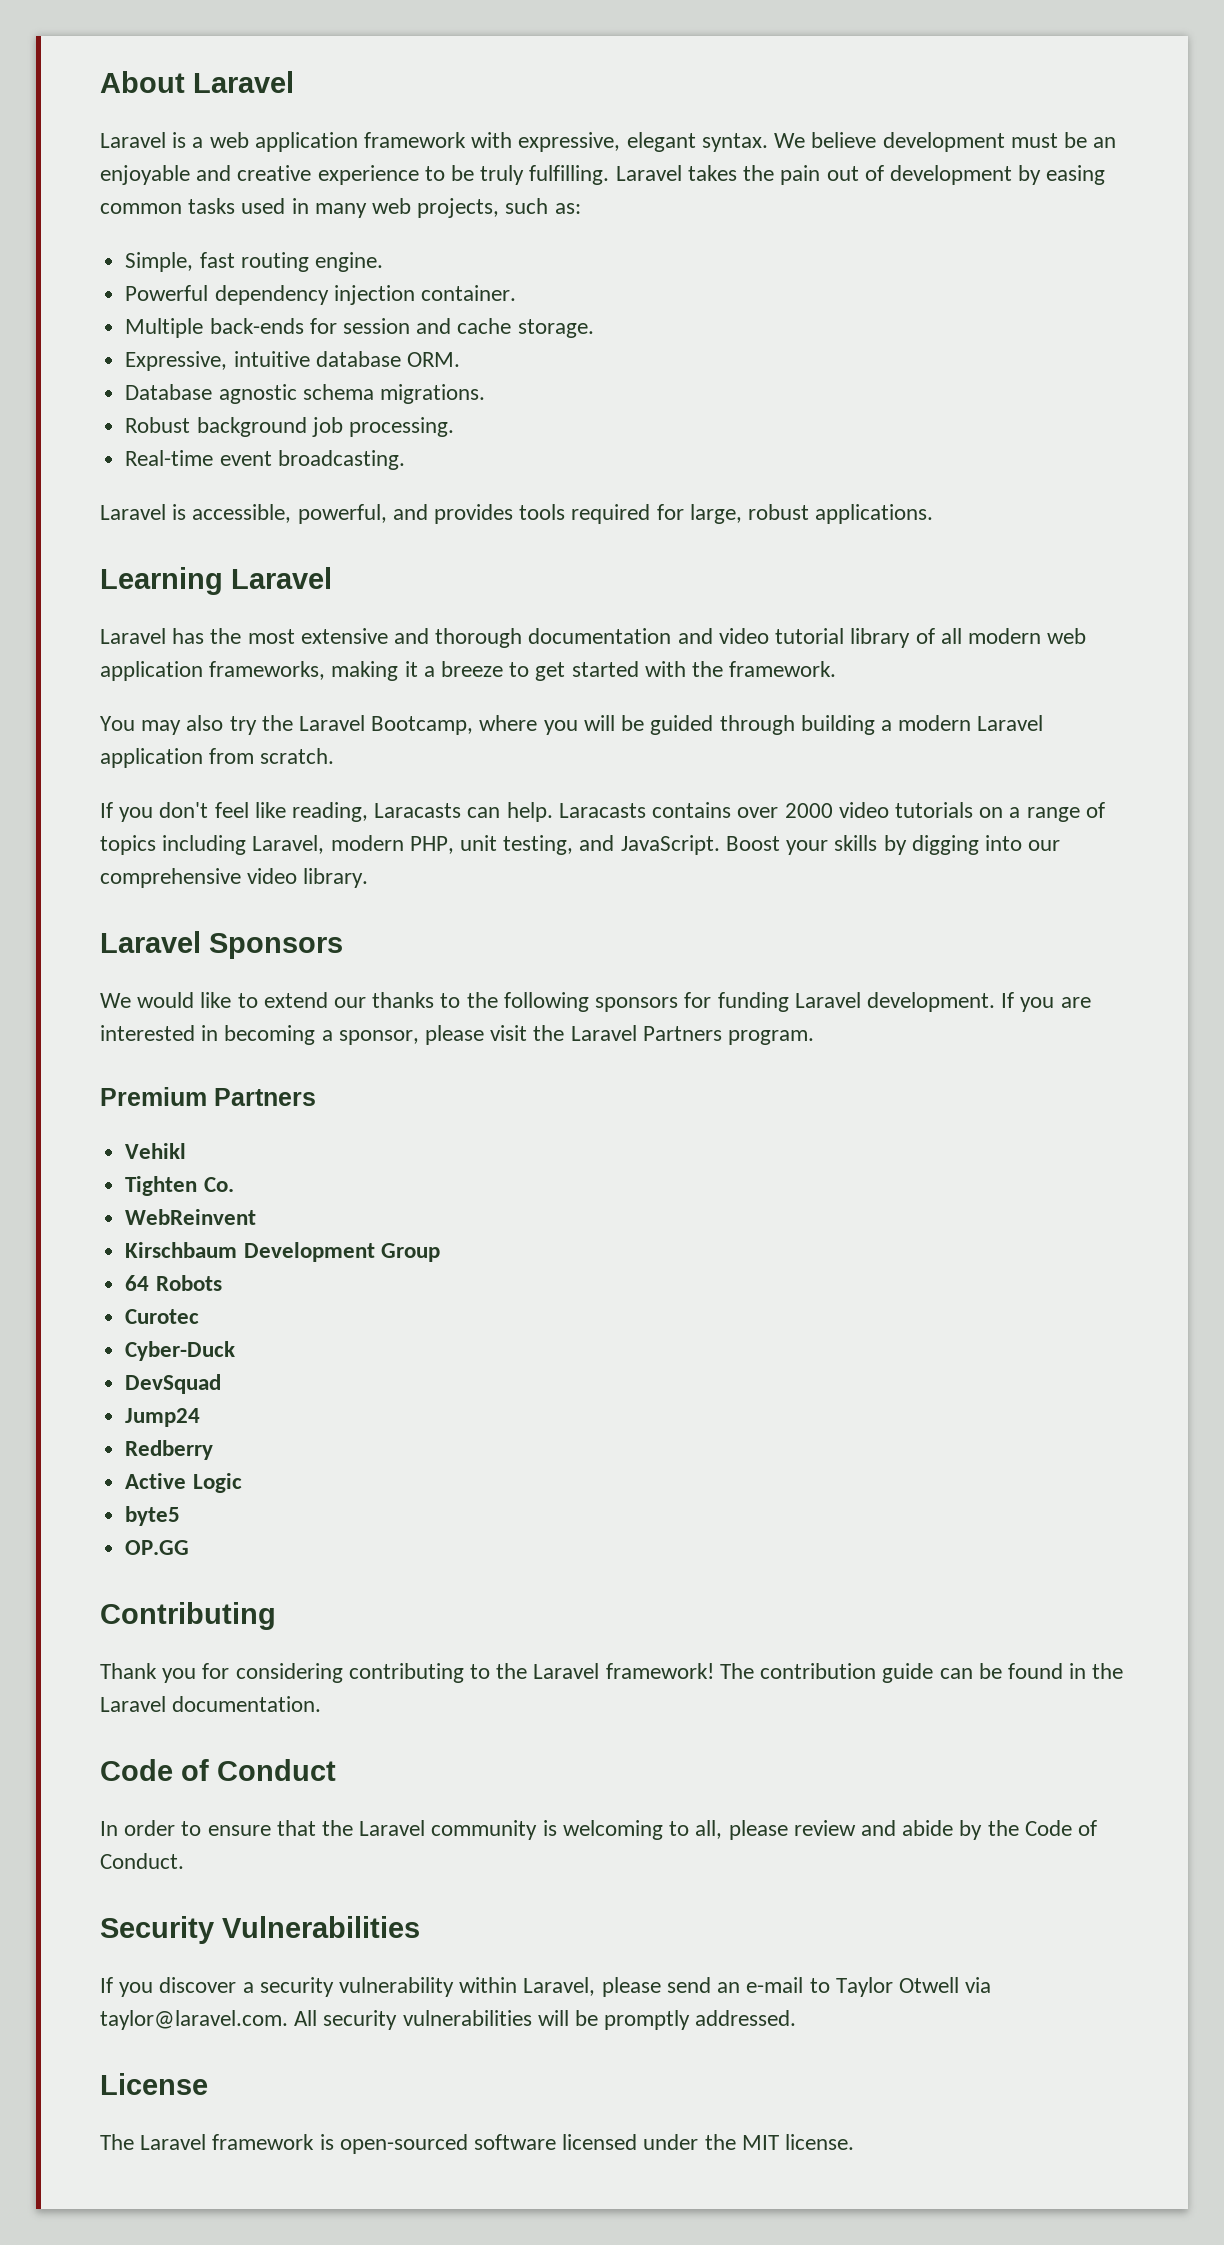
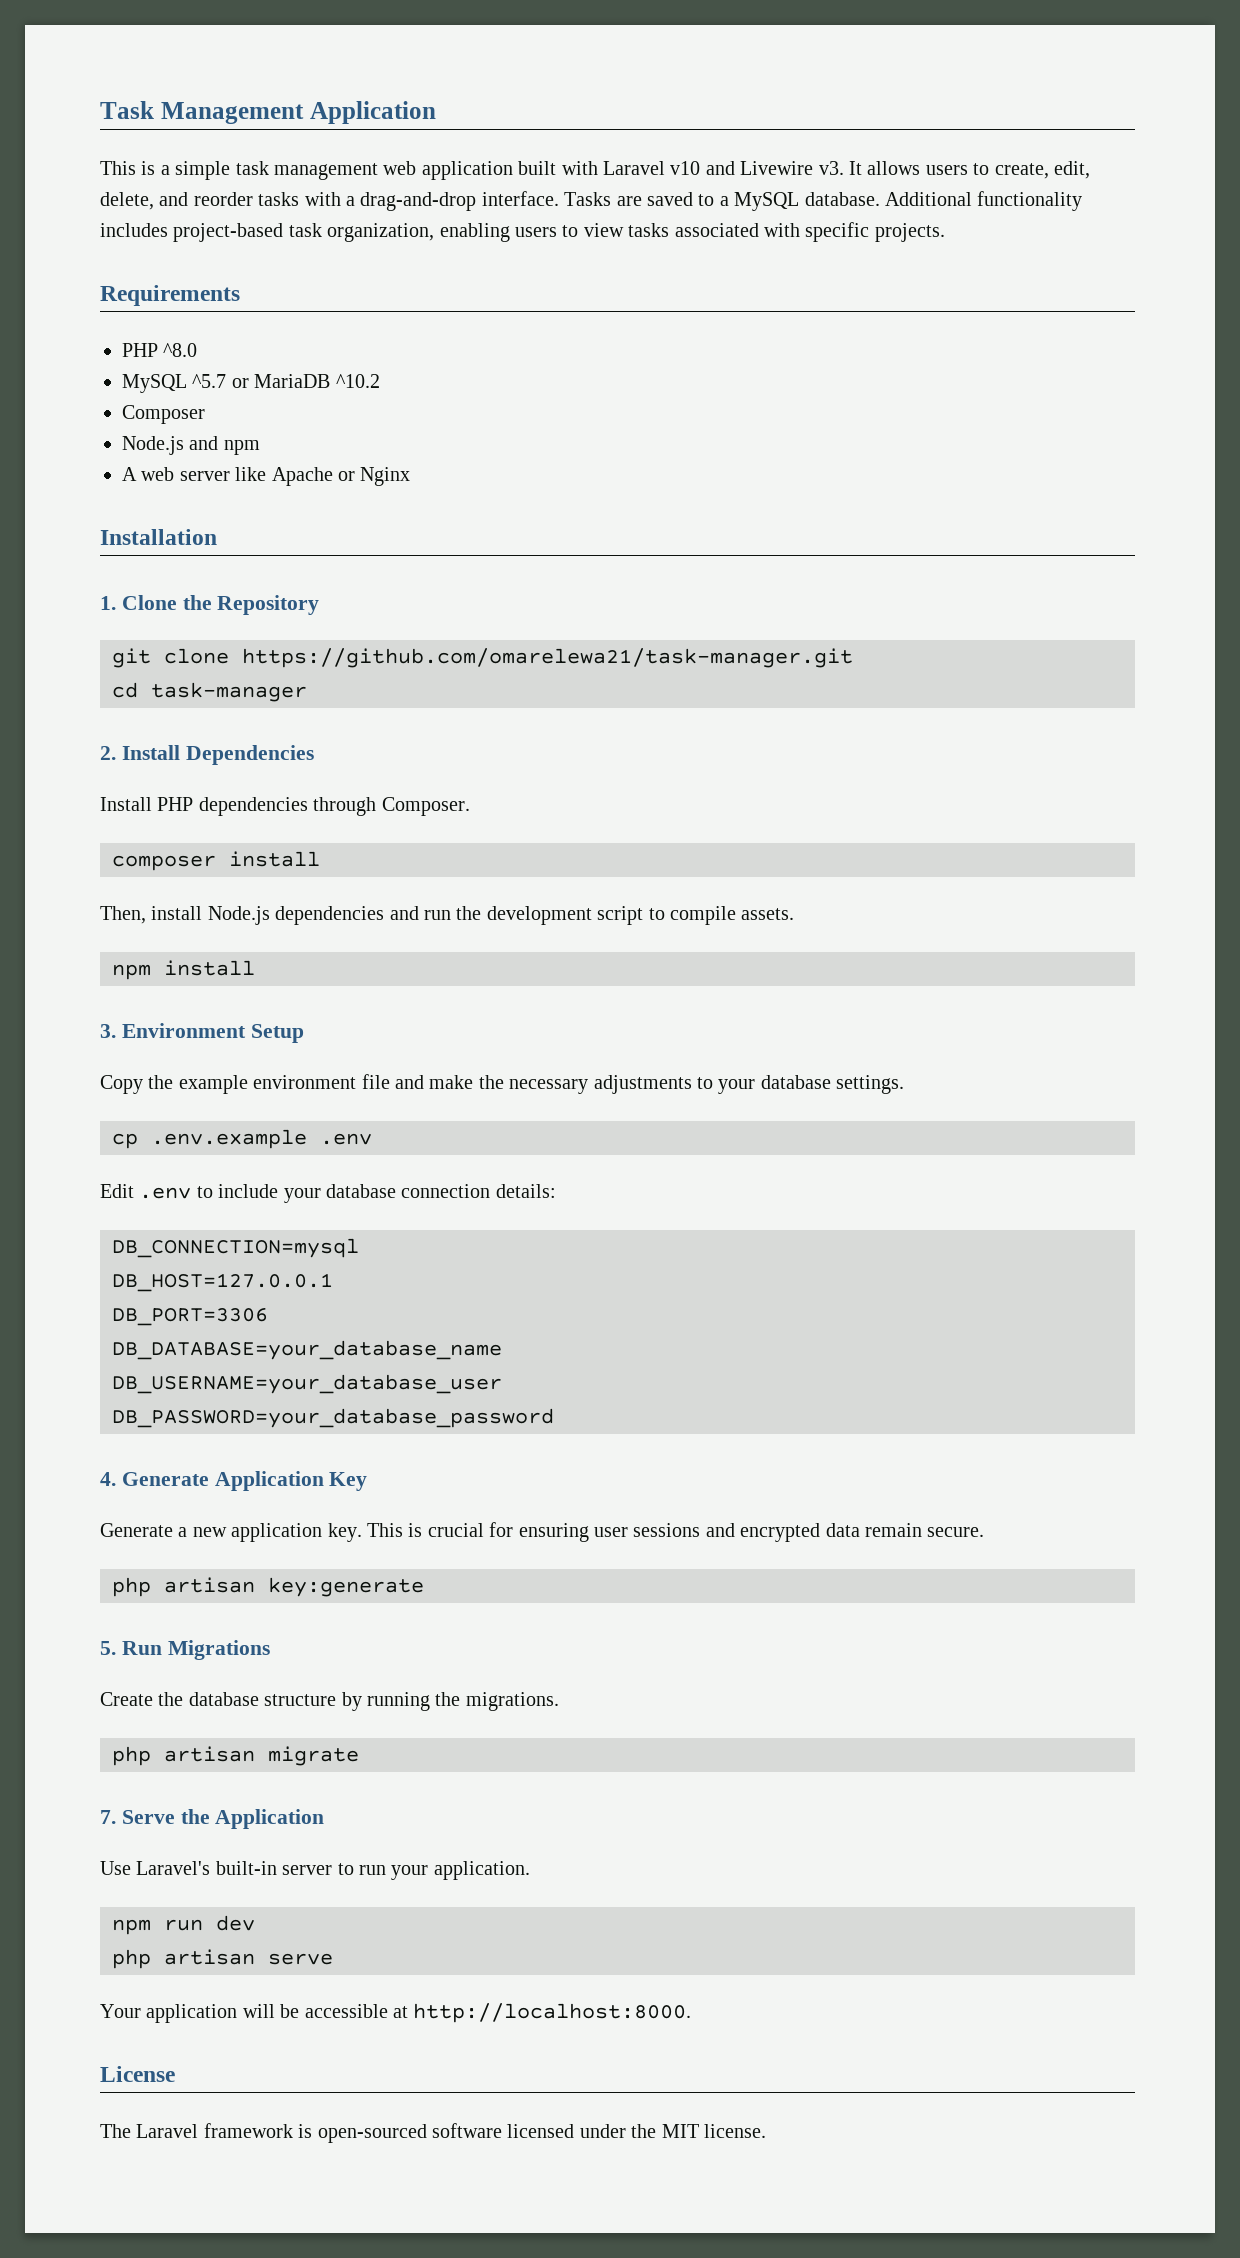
- About Laravel
- Laravel is a web application framework with expressive, elegant syntax. We believe development must be an enjoyable and creative experience to be truly fulfilling. Laravel takes the pain out of development by easing common tasks used in many web projects, such as:
- Simple, fast routing engine.
- Powerful dependency injection container.
- Multiple back-ends for session and cache storage.
- Expressive, intuitive database ORM.
- Database agnostic schema migrations.
- Robust background job processing.
- Real-time event broadcasting.
- Laravel is accessible, powerful, and provides tools required for large, robust applications.
- Learning Laravel
- Laravel has the most extensive and thorough documentation and video tutorial library of all modern web application frameworks, making it a breeze to get started with the framework.
- You may also try the Laravel Bootcamp, where you will be guided through building a modern Laravel application from scratch.
- If you don't feel like reading, Laracasts can help. Laracasts contains over 2000 video tutorials on a range of topics including Laravel, modern PHP, unit testing, and JavaScript. Boost your skills by digging into our comprehensive video library.
- Laravel Sponsors
- We would like to extend our thanks to the following sponsors for funding Laravel development. If you are interested in becoming a sponsor, please visit the Laravel Partners program.
- Premium Partners
- Vehikl
- Tighten Co.
- WebReinvent
- Kirschbaum Development Group
- 64 Robots
- Curotec
- Cyber-Duck
- DevSquad
- Jump24
- Redberry
- Active Logic
- byte5
- OP.GG
- Contributing
- Thank you for considering contributing to the Laravel framework! The contribution guide can be found in the Laravel documentation.
- Code of Conduct
- In order to ensure that the Laravel community is welcoming to all, please review and abide by the Code of Conduct.
- Security Vulnerabilities
- If you discover a security vulnerability within Laravel, please send an e-mail to Taylor Otwell via taylor@laravel.com. All security vulnerabilities will be promptly addressed.
+ Task Management Application
+ This is a simple task management web application built with Laravel v10 and Livewire v3. It allows users to create, edit, delete, and reorder tasks with a drag-and-drop interface. Tasks are saved to a MySQL database. Additional functionality includes project-based task organization, enabling users to view tasks associated with specific projects.
+ Requirements
+ PHP ^8.0
+ MySQL ^5.7 or MariaDB ^10.2
+ Composer
+ Node.js and npm
+ A web server like Apache or Nginx
+ Installation
+ 1. Clone the Repository
+ git clone https://github.com/omarelewa21/task-manager.git
+ cd task-manager
+ 2. Install Dependencies
+ Install PHP dependencies through Composer.
+ composer install
+ Then, install Node.js dependencies and run the development script to compile assets.
+ npm install
+ 3. Environment Setup
+ Copy the example environment file and make the necessary adjustments to your database settings.
+ cp .env.example .env
+ Edit .env to include your database connection details:
+ DB_CONNECTION=mysql
+ DB_HOST=127.0.0.1
+ DB_PORT=3306
+ DB_DATABASE=your_database_name
+ DB_USERNAME=your_database_user
+ DB_PASSWORD=your_database_password
+ 4. Generate Application Key
+ Generate a new application key. This is crucial for ensuring user sessions and encrypted data remain secure.
+ php artisan key:generate
+ 5. Run Migrations
+ Create the database structure by running the migrations.
+ php artisan migrate
+ 7. Serve the Application
+ Use Laravel's built-in server to run your application.
+ npm run dev
+ php artisan serve
+ Your application will be accessible at http://localhost:8000.

